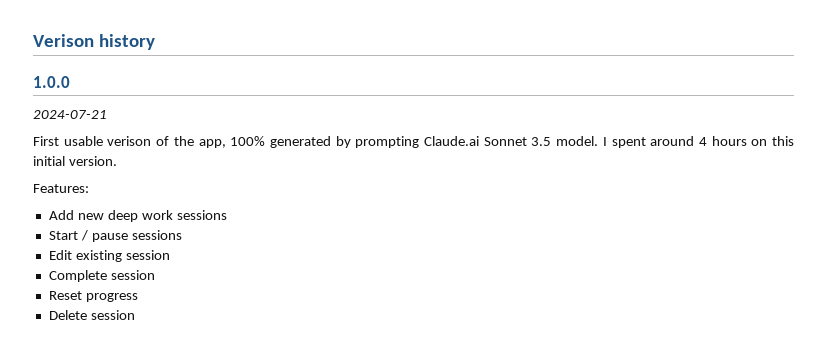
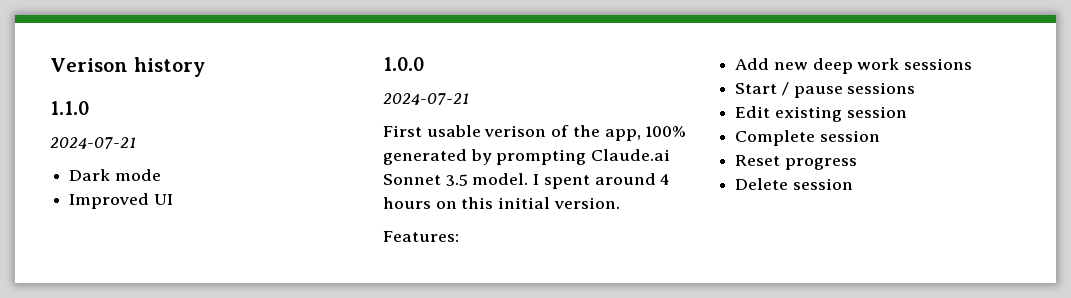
+ 1.1.0
+ 2024-07-21
+ Dark mode
+ Improved UI

